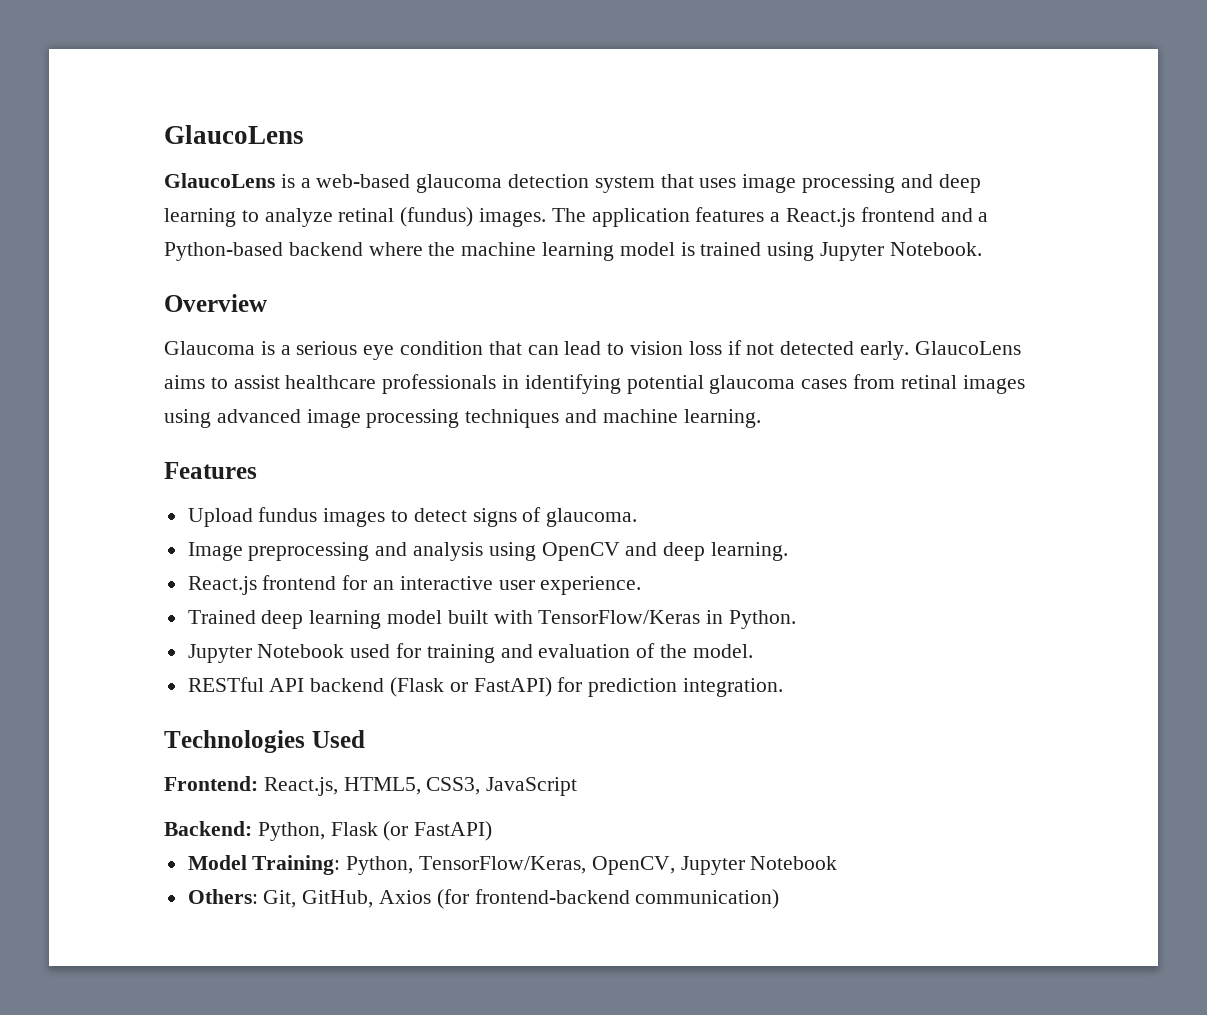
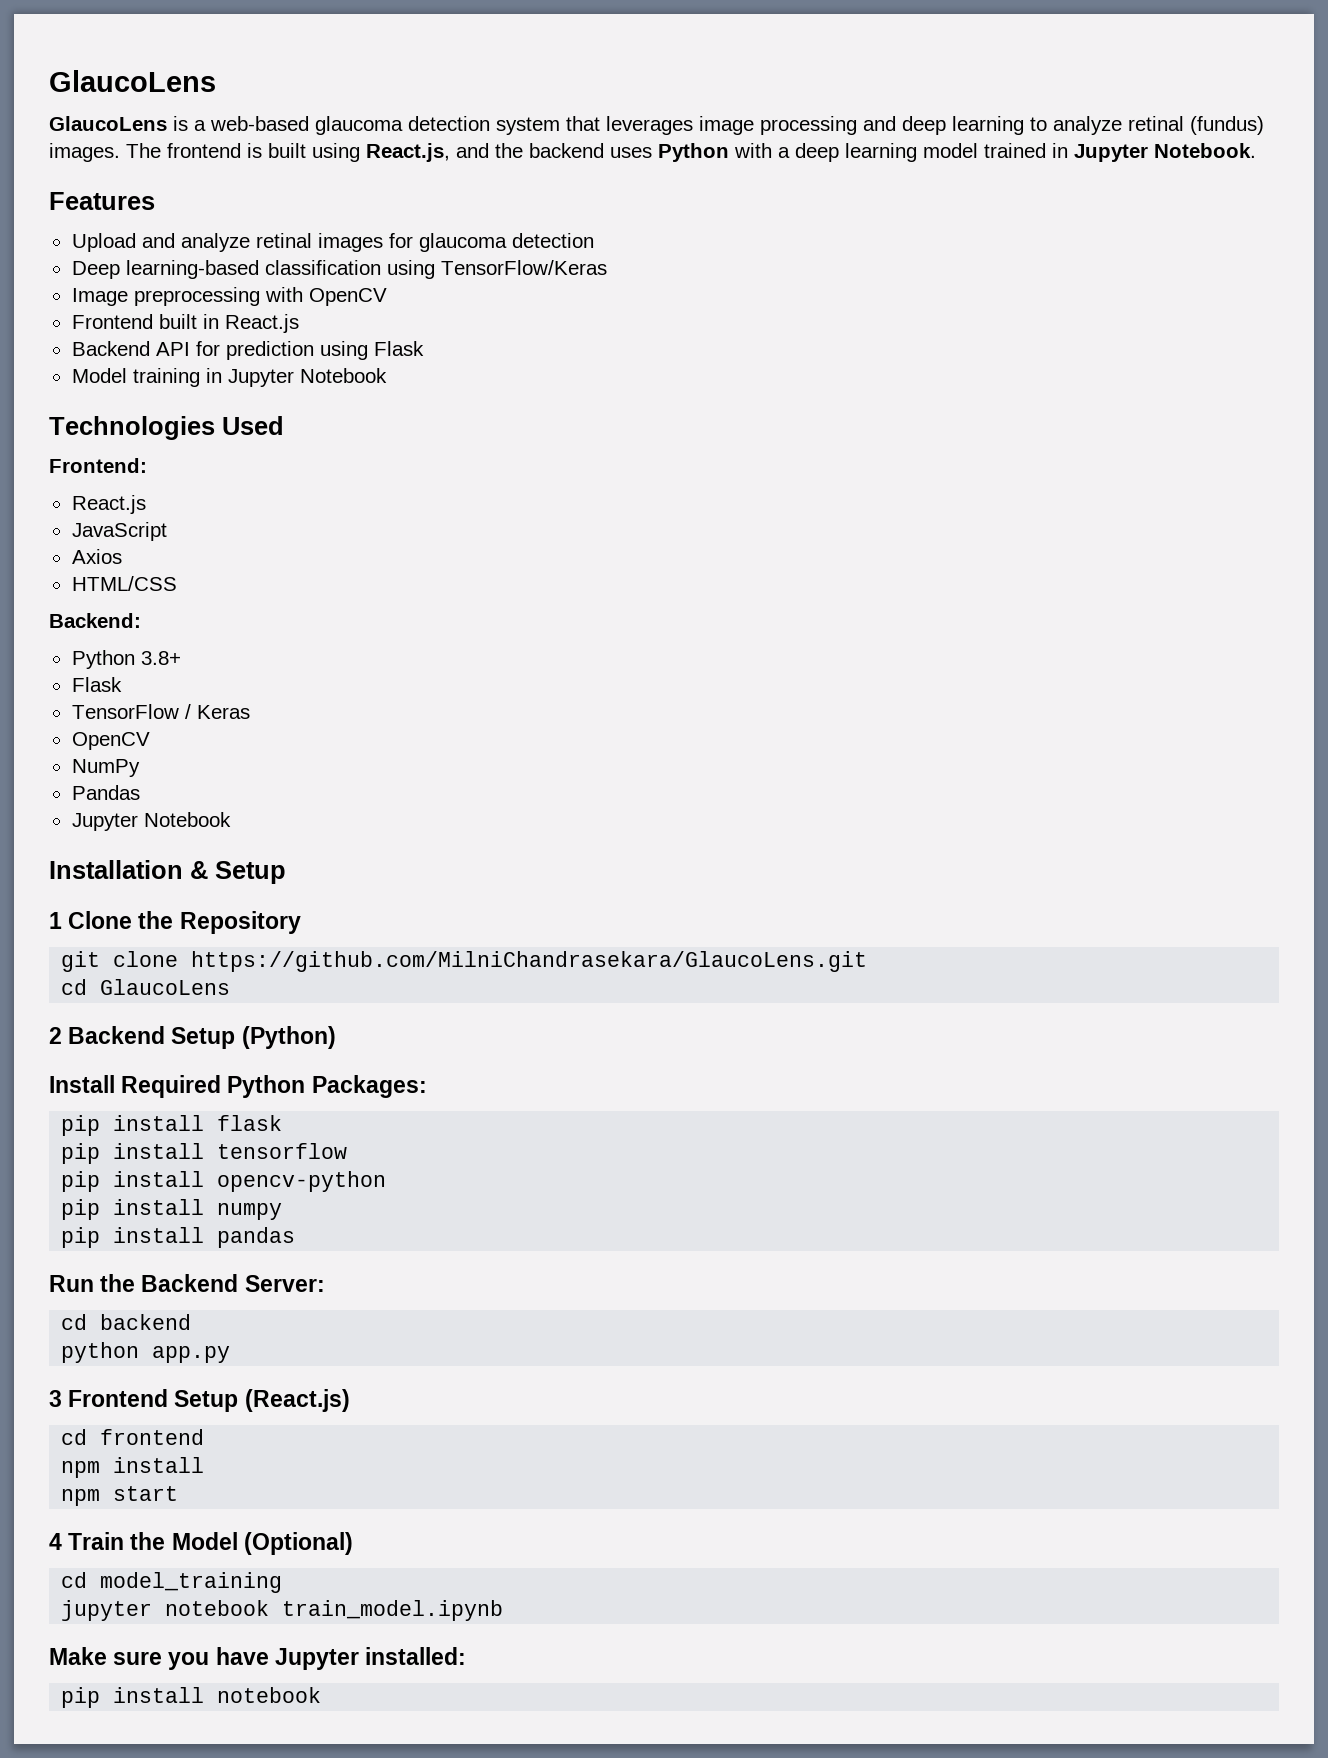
- GlaucoLens is a web-based glaucoma detection system that uses image processing and deep learning to analyze retinal (fundus) images.
+ GlaucoLens is a web-based glaucoma detection system that leverages image processing and deep learning to analyze retinal (fundus) images.
- The application features a React.js frontend and a Python-based backend where the machine learning model is trained using Jupyter Notebook.
- Overview
- Glaucoma is a serious eye condition that can lead to vision loss if not detected early. GlaucoLens aims to assist healthcare professionals in identifying potential glaucoma cases from retinal images using advanced image processing techniques and machine learning.
+ The frontend is built using React.js, and the backend uses Python with a deep learning model trained in Jupyter Notebook.
  Features
- Upload fundus images to detect signs of glaucoma.
- Image preprocessing and analysis using OpenCV and deep learning.
- React.js frontend for an interactive user experience.
- Trained deep learning model built with TensorFlow/Keras in Python.
- Jupyter Notebook used for training and evaluation of the model.
- RESTful API backend (Flask or FastAPI) for prediction integration.
+ Upload and analyze retinal images for glaucoma detection
+ Deep learning-based classification using TensorFlow/Keras
+ Image preprocessing with OpenCV
+ Frontend built in React.js
+ Backend API for prediction using Flask
+ Model training in Jupyter Notebook
- Frontend: React.js, HTML5, CSS3, JavaScript
+ Frontend:
+ React.js
+ JavaScript
+ Axios
+ HTML/CSS
- Backend: Python, Flask (or FastAPI)
- Model Training: Python, TensorFlow/Keras, OpenCV, Jupyter Notebook
- Others: Git, GitHub, Axios (for frontend-backend communication)
+ Backend:
+ Python 3.8+
+ Flask
+ TensorFlow / Keras
+ OpenCV
+ NumPy
+ Pandas
+ Jupyter Notebook
+ Installation & Setup
+ 1 Clone the Repository
+ git clone https://github.com/MilniChandrasekara/GlaucoLens.git
+ cd GlaucoLens
+ 2 Backend Setup (Python)
+ Install Required Python Packages:
+ pip install flask
+ pip install tensorflow
+ pip install opencv-python
+ pip install numpy
+ pip install pandas
+ Run the Backend Server:
+ cd backend
+ python app.py
+ 3 Frontend Setup (React.js)
+ cd frontend
+ npm install
+ npm start
+ 4 Train the Model (Optional)
+ cd model_training
+ jupyter notebook train_model.ipynb
+ Make sure you have Jupyter installed:
+ pip install notebook

